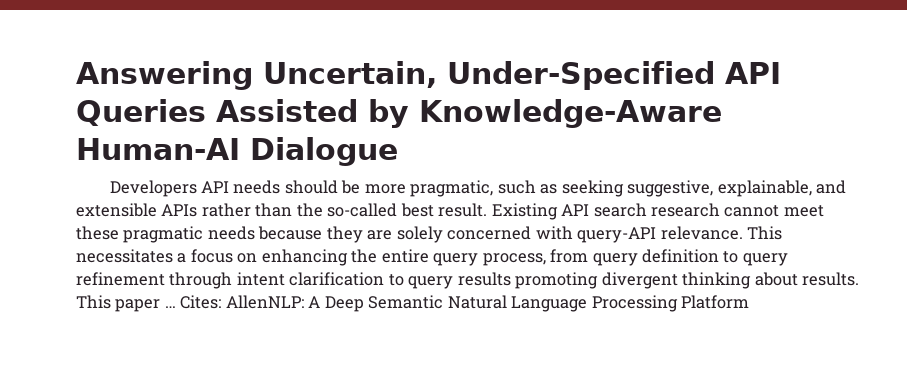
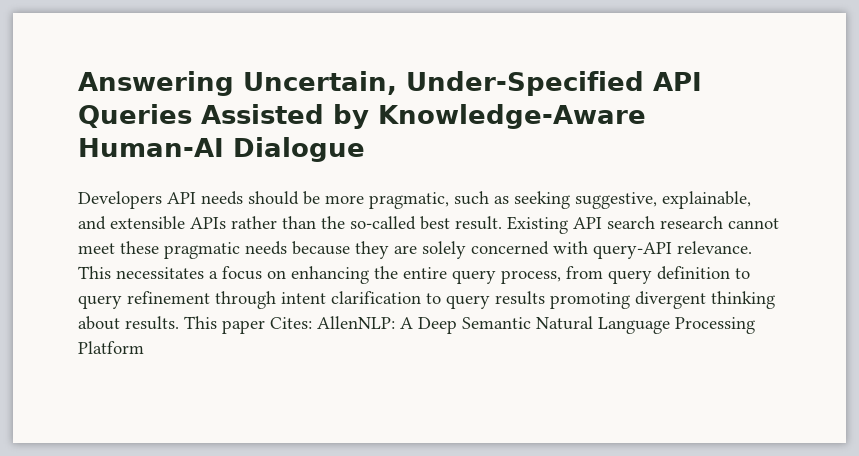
- This paper … Cites: AllenNLP: A Deep Semantic Natural Language Processing Platform
+ This paper Cites: AllenNLP: A Deep Semantic Natural Language Processing Platform

